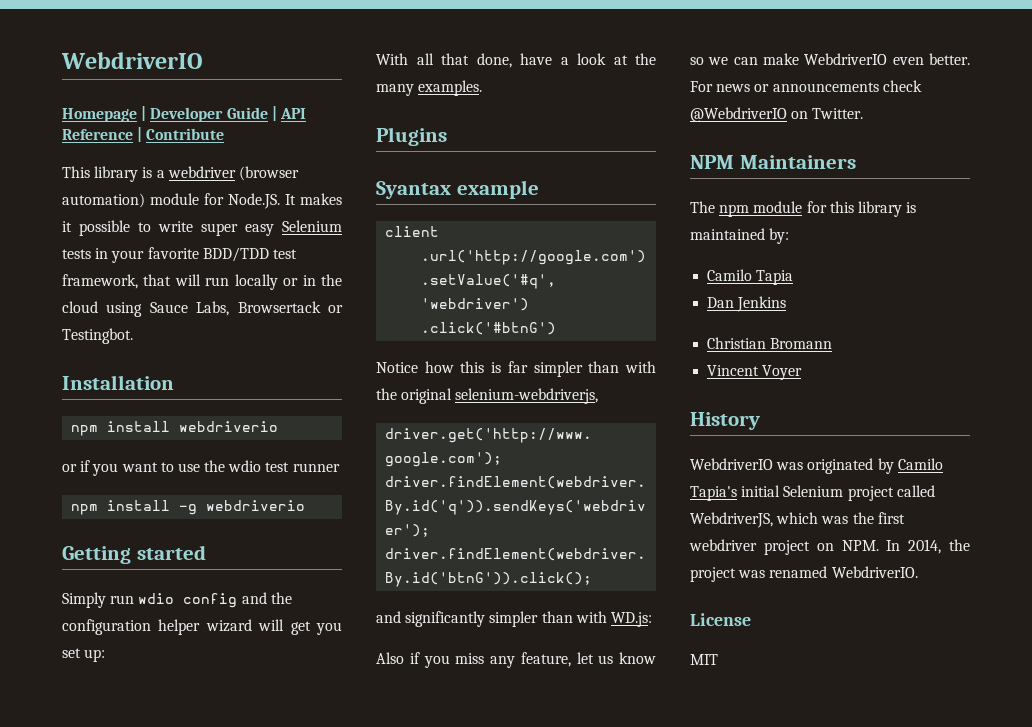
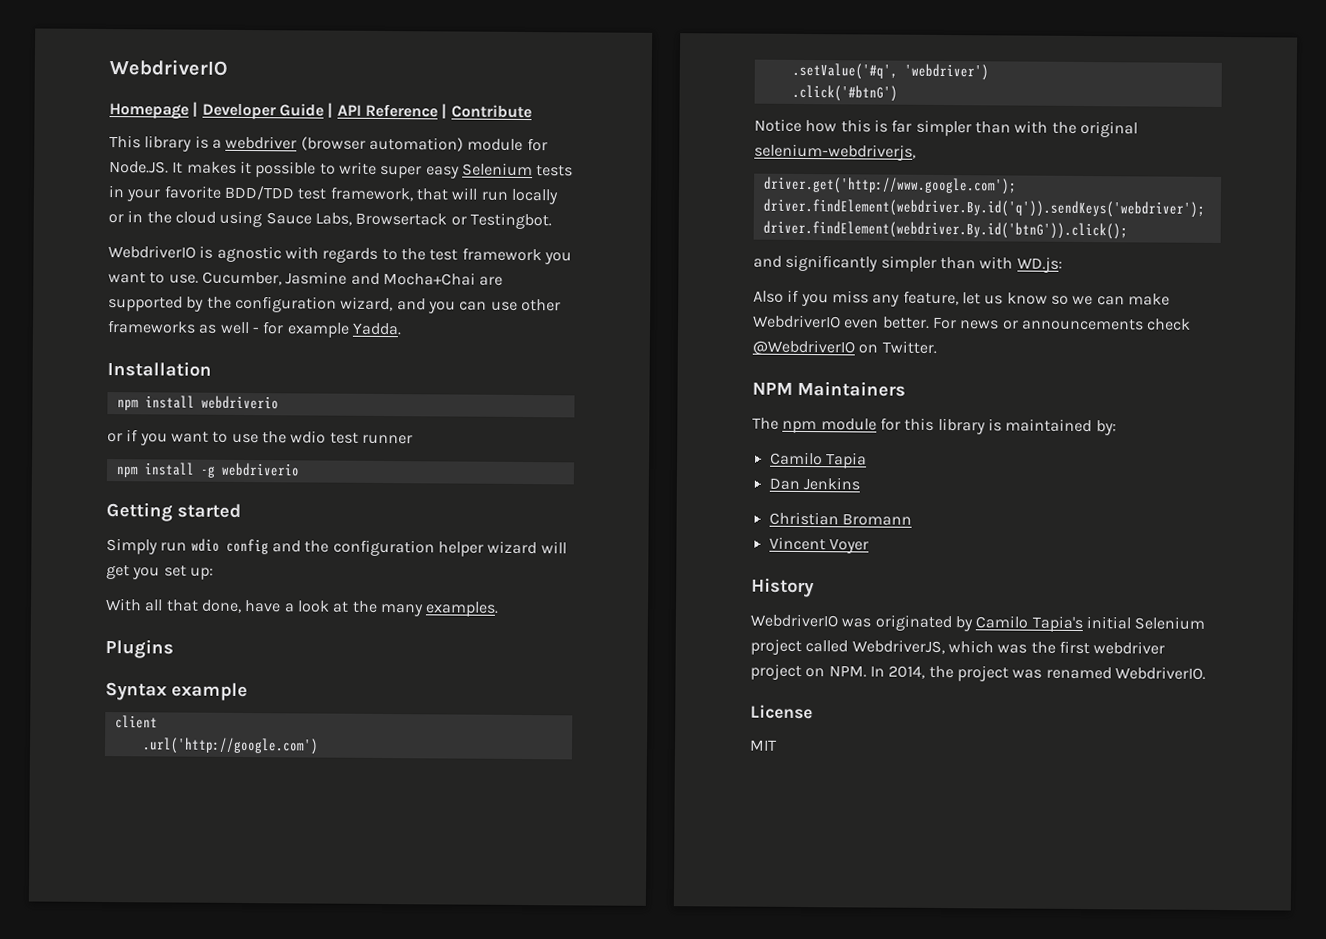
+ WebdriverIO is agnostic with regards to the test framework you want to use. Cucumber, Jasmine and Mocha+Chai are supported by the configuration wizard, and you can use other frameworks as well - for example Yadda.
- Syantax example
+ Syntax example

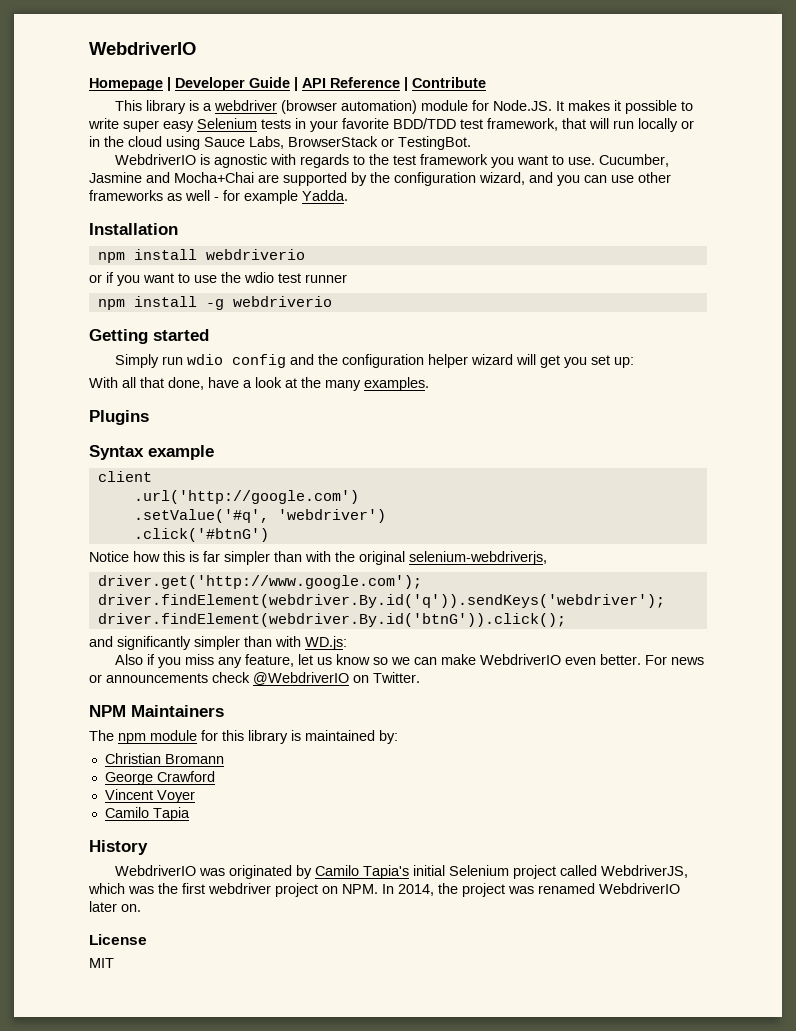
- This library is a webdriver (browser automation) module for Node.JS. It makes it possible to write super easy Selenium tests in your favorite BDD/TDD test framework, that will run locally or in the cloud using Sauce Labs, Browsertack or Testingbot.
+ This library is a webdriver (browser automation) module for Node.JS. It makes it possible to write super easy Selenium tests in your favorite BDD/TDD test framework, that will run locally or in the cloud using Sauce Labs, BrowserStack or TestingBot.
- Camilo Tapia
- Dan Jenkins
+ George Crawford
+ Camilo Tapia
- WebdriverIO was originated by Camilo Tapia's initial Selenium project called WebdriverJS, which was the first webdriver project on NPM. In 2014, the project was renamed WebdriverIO.
+ WebdriverIO was originated by Camilo Tapia's initial Selenium project called WebdriverJS, which was the first webdriver project on NPM. In 2014, the project was renamed WebdriverIO later on.

